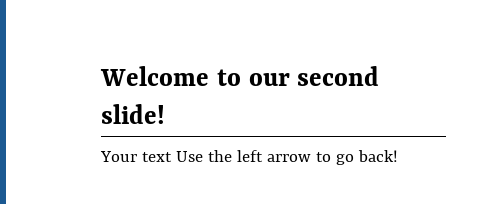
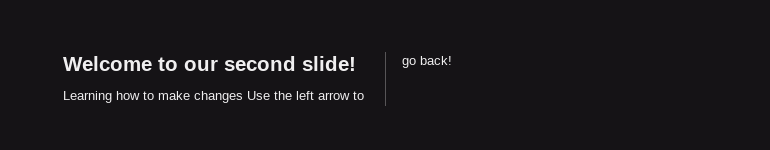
- Your text Use the left arrow to go back!
+ Learning how to make changes Use the left arrow to go back!

